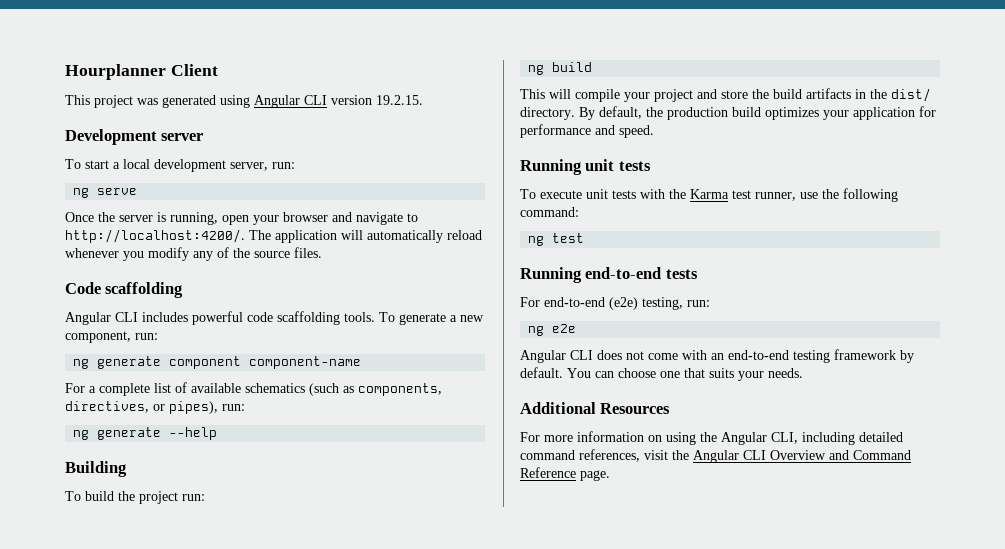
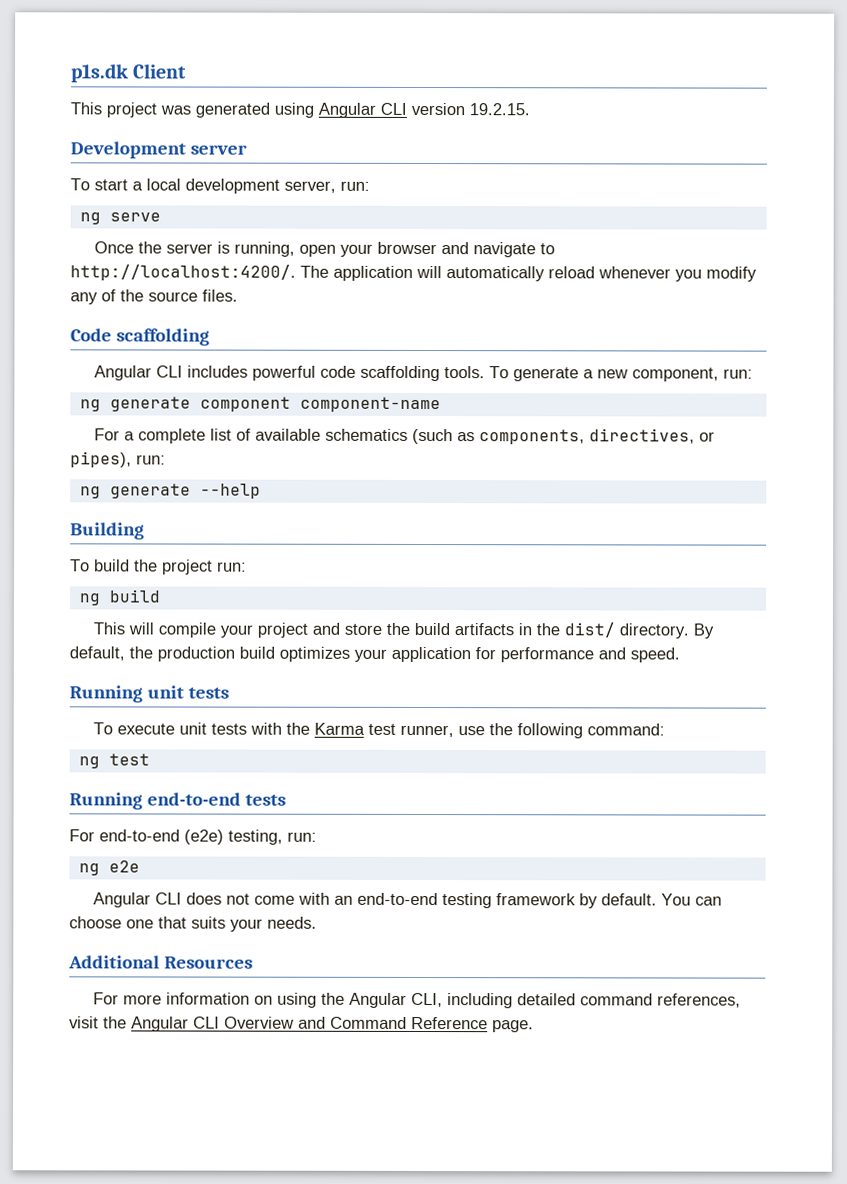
- Hourplanner Client
+ p1s.dk Client

